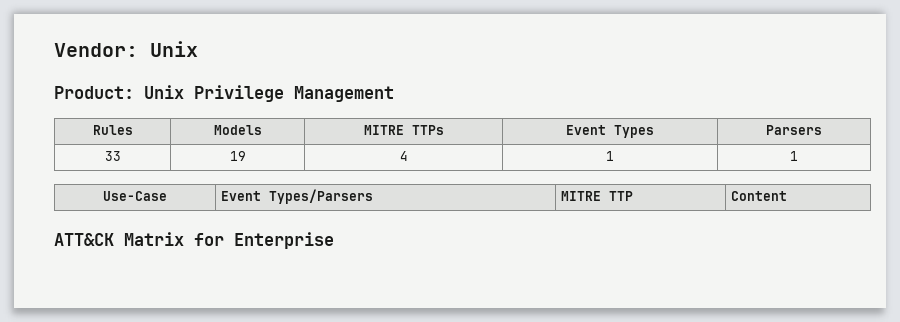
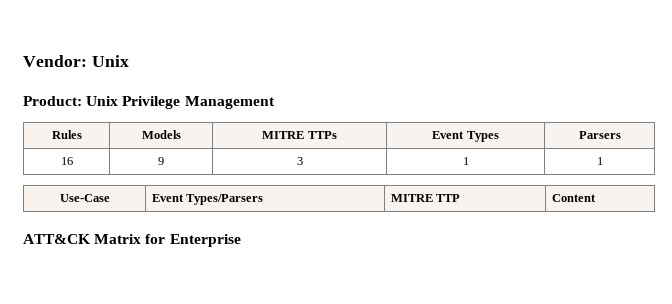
- 33 | 19 | 4 | 1 | 1
+ 16 | 9 | 3 | 1 | 1

